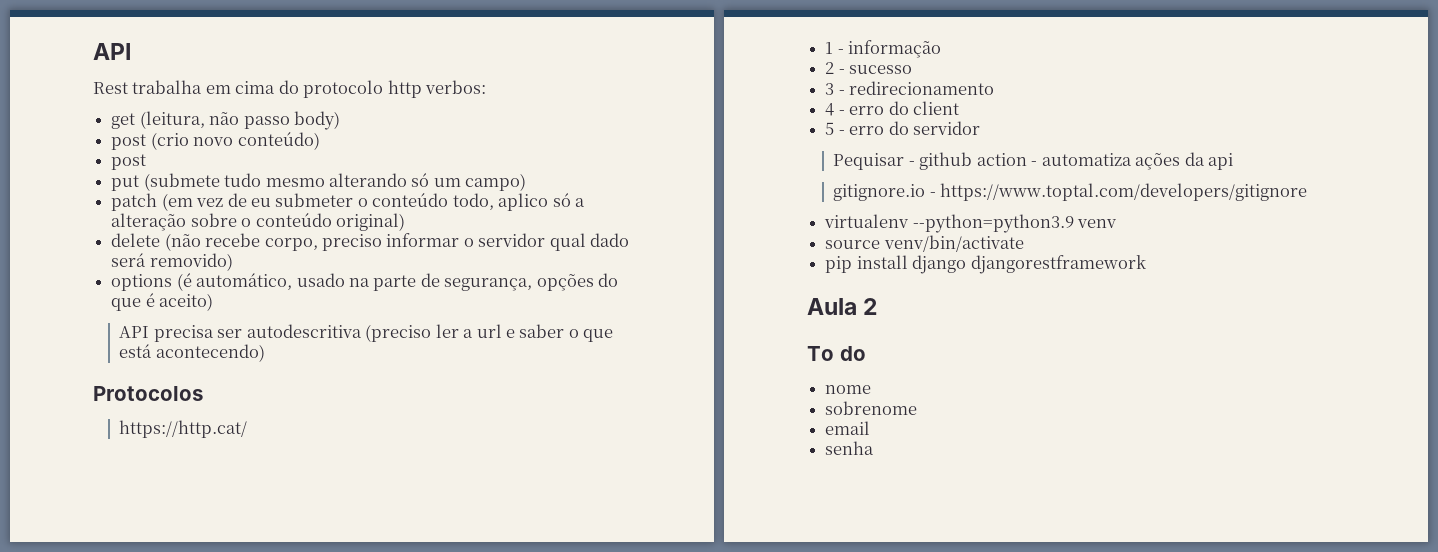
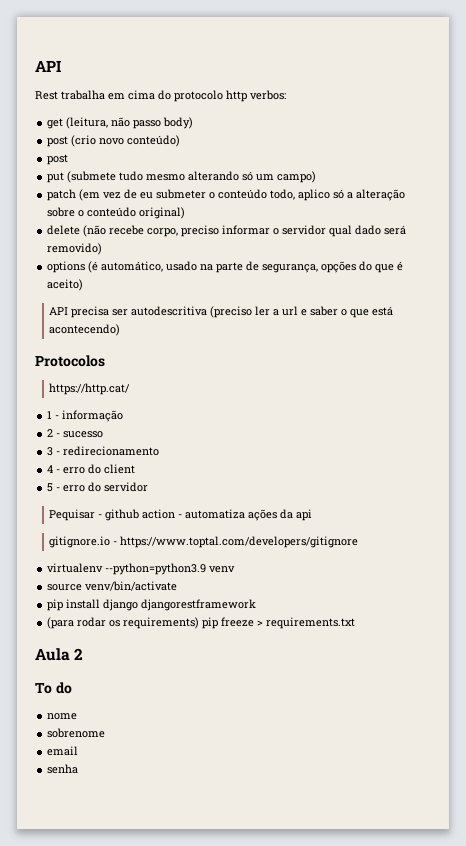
+ (para rodar os requirements) pip freeze > requirements.txt

